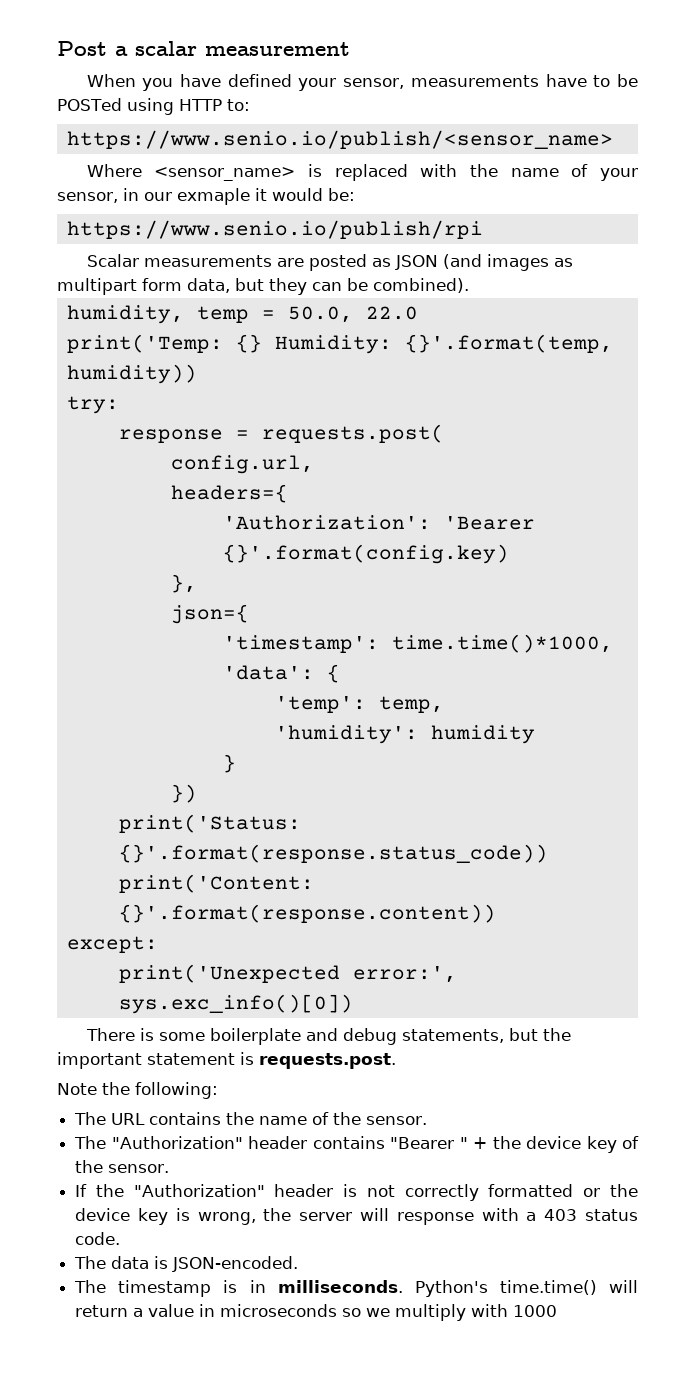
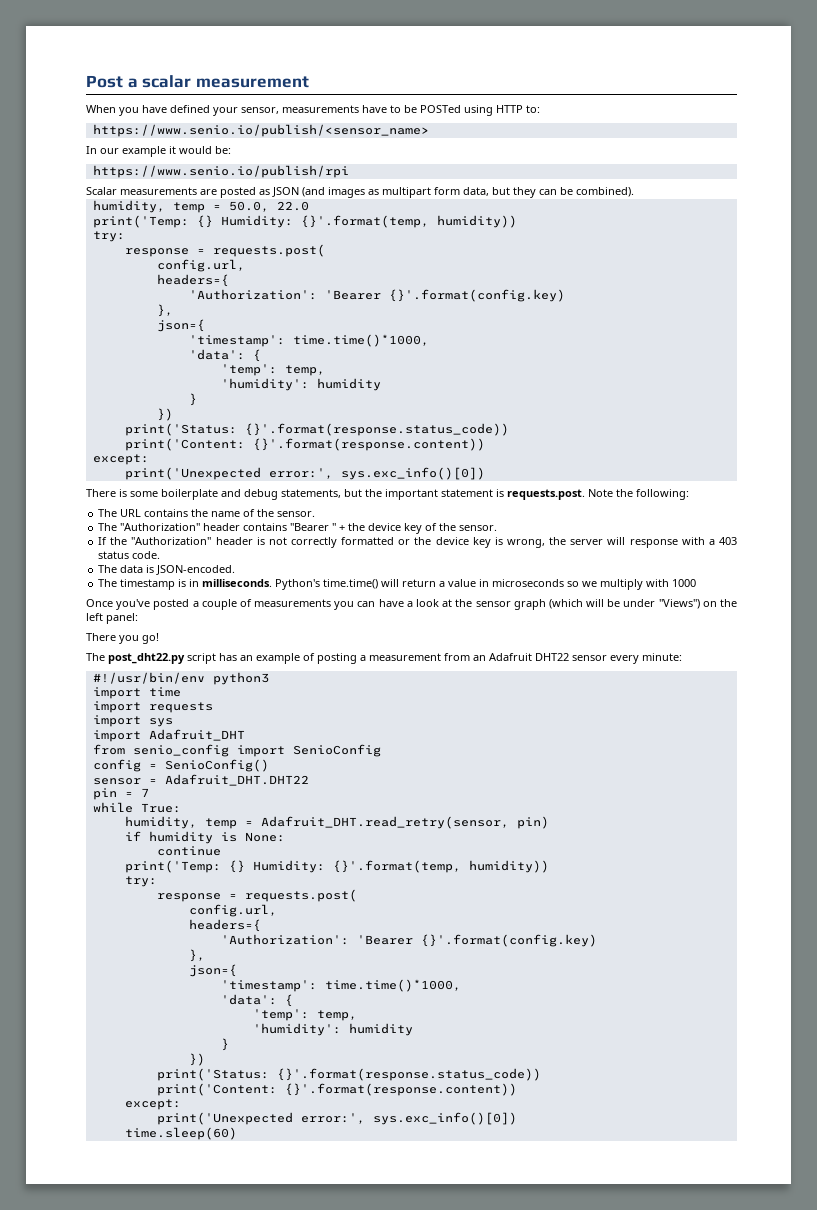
- Where <sensor_name> is replaced with the name of your sensor, in our exmaple it would be:
+ In our example it would be:
- There is some boilerplate and debug statements, but the important statement is requests.post.
- Note the following:
+ There is some boilerplate and debug statements, but the important statement is requests.post. Note the following:
+ Once you've posted a couple of measurements you can have a look at the sensor graph (which will be under "Views") on the left panel:
+ There you go!
+ The post_dht22.py script has an example of posting a measurement from an Adafruit DHT22 sensor every minute:
+ #!/usr/bin/env python3
+ import time
+ import requests
+ import sys
+ import Adafruit_DHT
+ from senio_config import SenioConfig
+ config = SenioConfig()
+ sensor = Adafruit_DHT.DHT22
+ pin = 7
+ while True:
+ humidity, temp = Adafruit_DHT.read_retry(sensor, pin)
+ if humidity is None:
+ continue
+ print('Temp: {} Humidity: {}'.format(temp, humidity))
+ try:
+ response = requests.post(
+ config.url,
+ headers={
+ 'Authorization': 'Bearer {}'.format(config.key)
+ },
+ json={
+ 'timestamp': time.time()*1000,
+ 'data': {
+ 'temp': temp,
+ 'humidity': humidity
+ }
+ })
+ print('Status: {}'.format(response.status_code))
+ print('Content: {}'.format(response.content))
+ except:
+ print('Unexpected error:', sys.exc_info()[0])
+ time.sleep(60)

